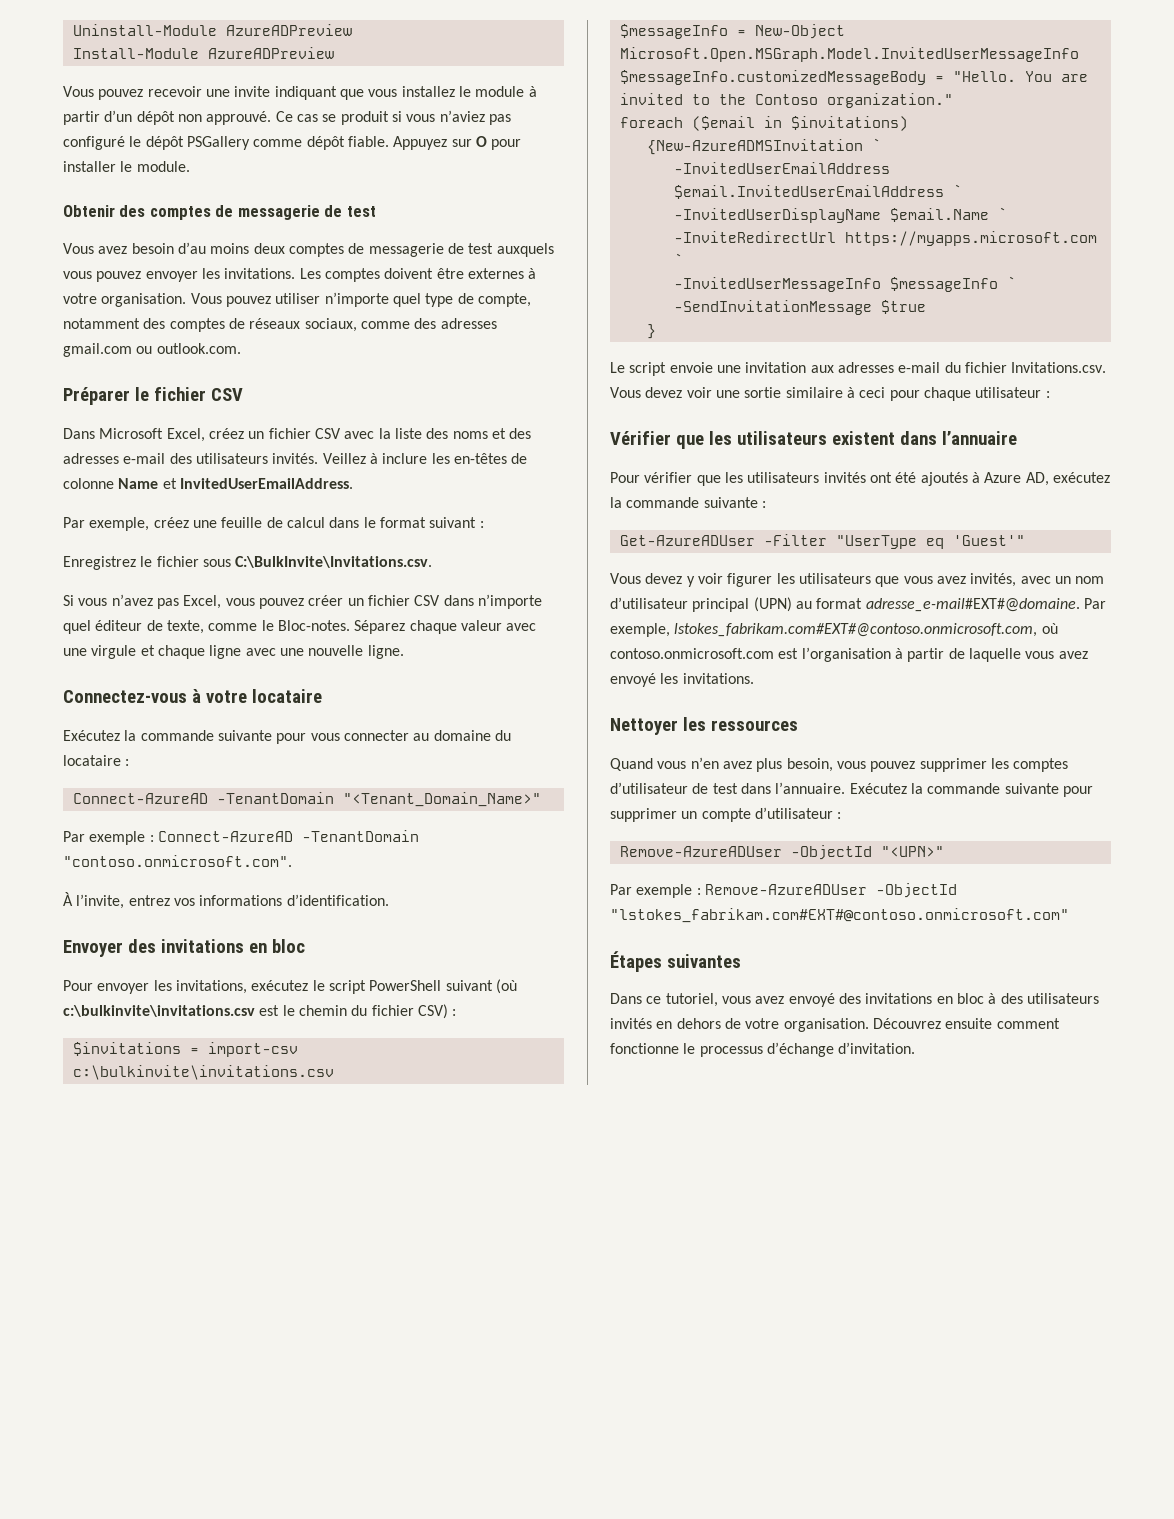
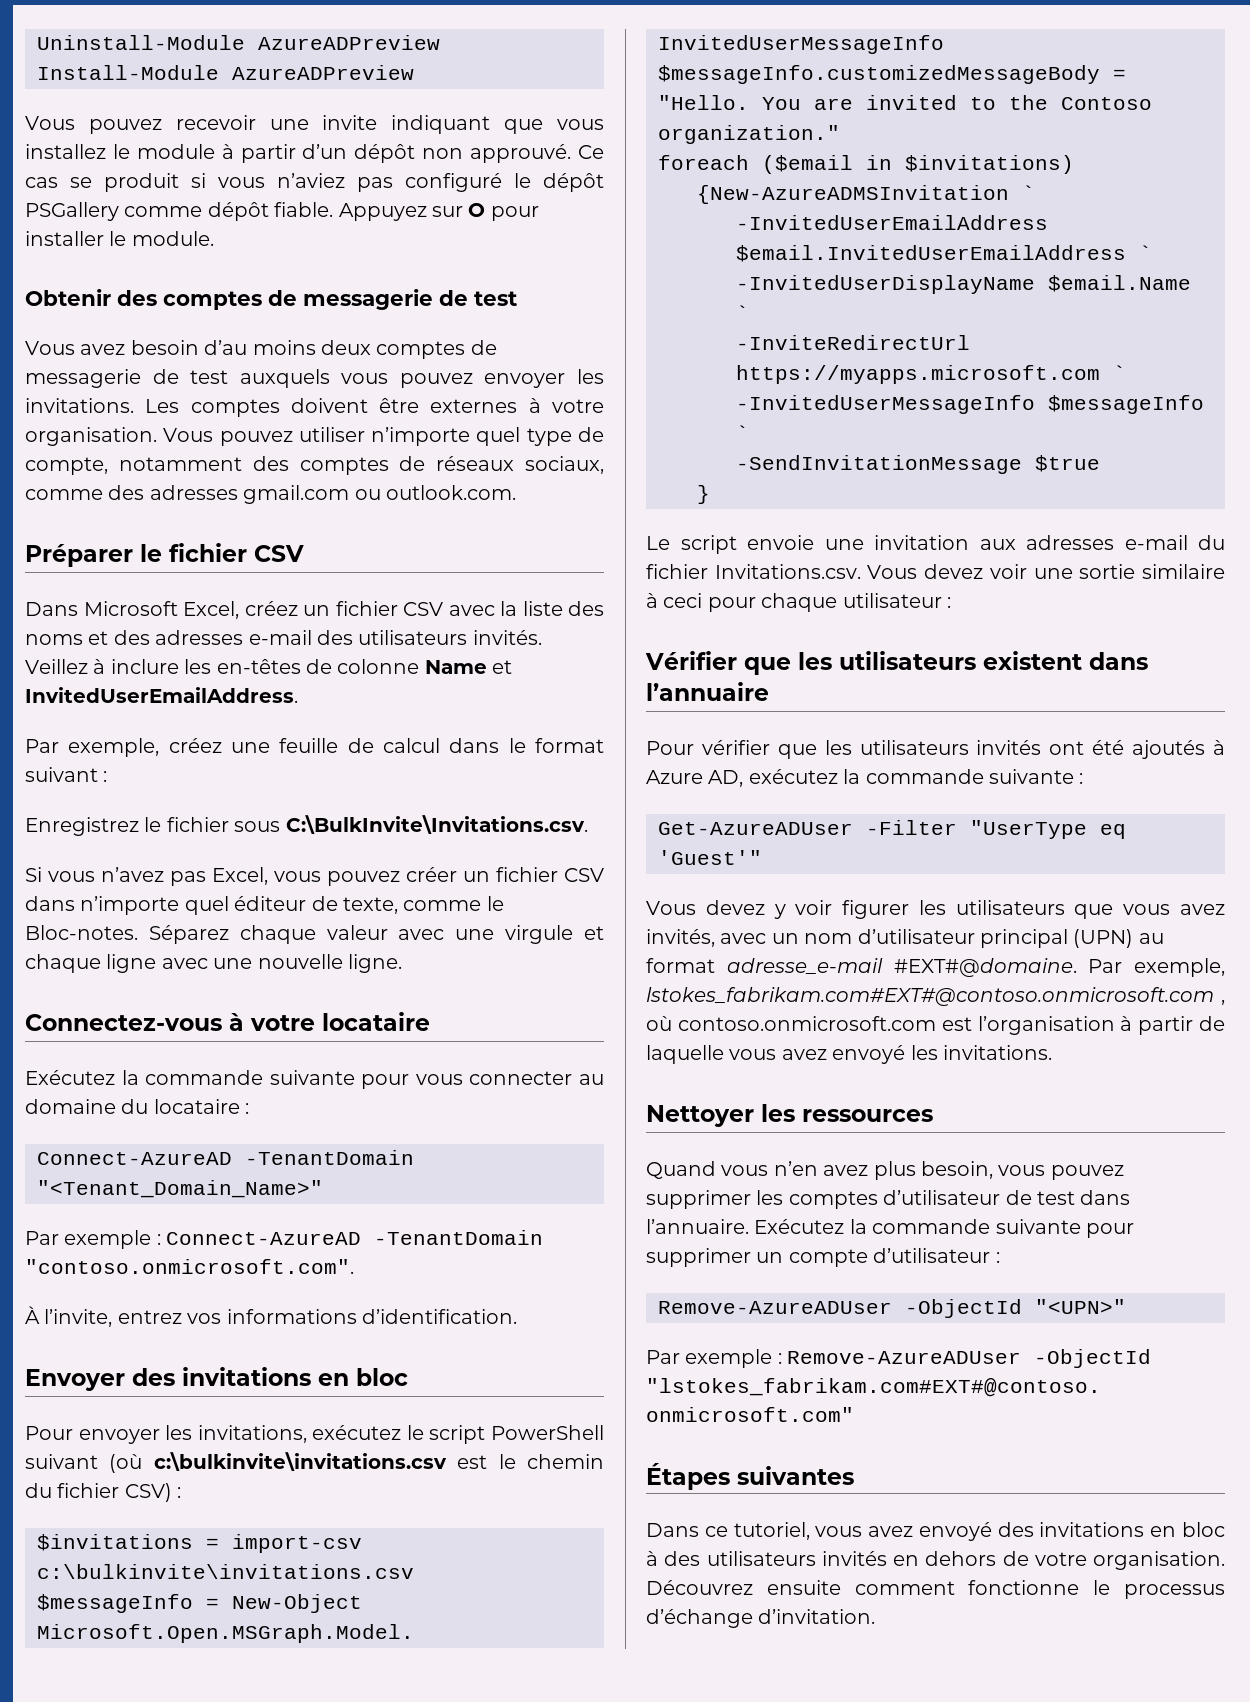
- Vous devez y voir figurer les utilisateurs que vous avez invités, avec un nom d’utilisateur principal (UPN) au format adresse_e-mail#EXT#@domaine. Par exemple, lstokes_fabrikam.com#EXT#@contoso.onmicrosoft.com, où contoso.onmicrosoft.com est l’organisation à partir de laquelle vous avez envoyé les invitations.
+ Vous devez y voir figurer les utilisateurs que vous avez invités, avec un nom d’utilisateur principal (UPN) au format adresse_e-mail #EXT#@domaine. Par exemple, lstokes_fabrikam.com#EXT#@contoso.onmicrosoft.com , où contoso.onmicrosoft.com est l’organisation à partir de laquelle vous avez envoyé les invitations.

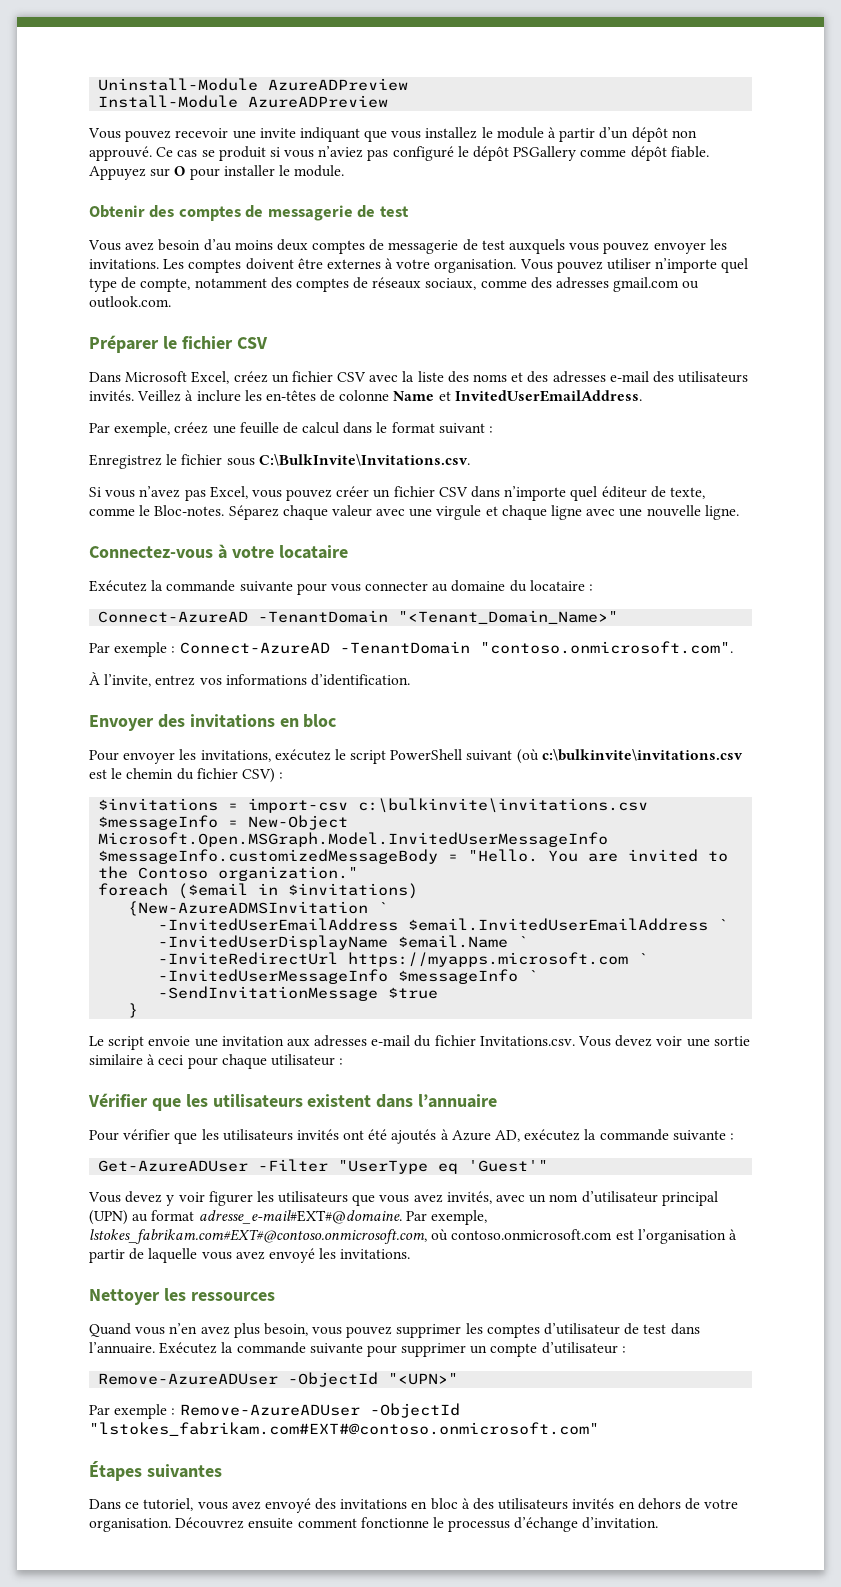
- Vous devez y voir figurer les utilisateurs que vous avez invités, avec un nom d’utilisateur principal (UPN) au format adresse_e-mail #EXT#@domaine. Par exemple, lstokes_fabrikam.com#EXT#@contoso.onmicrosoft.com , où contoso.onmicrosoft.com est l’organisation à partir de laquelle vous avez envoyé les invitations.
+ Vous devez y voir figurer les utilisateurs que vous avez invités, avec un nom d’utilisateur principal (UPN) au format adresse_e-mail#EXT#@domaine. Par exemple, lstokes_fabrikam.com#EXT#@contoso.onmicrosoft.com, où contoso.onmicrosoft.com est l’organisation à partir de laquelle vous avez envoyé les invitations.

